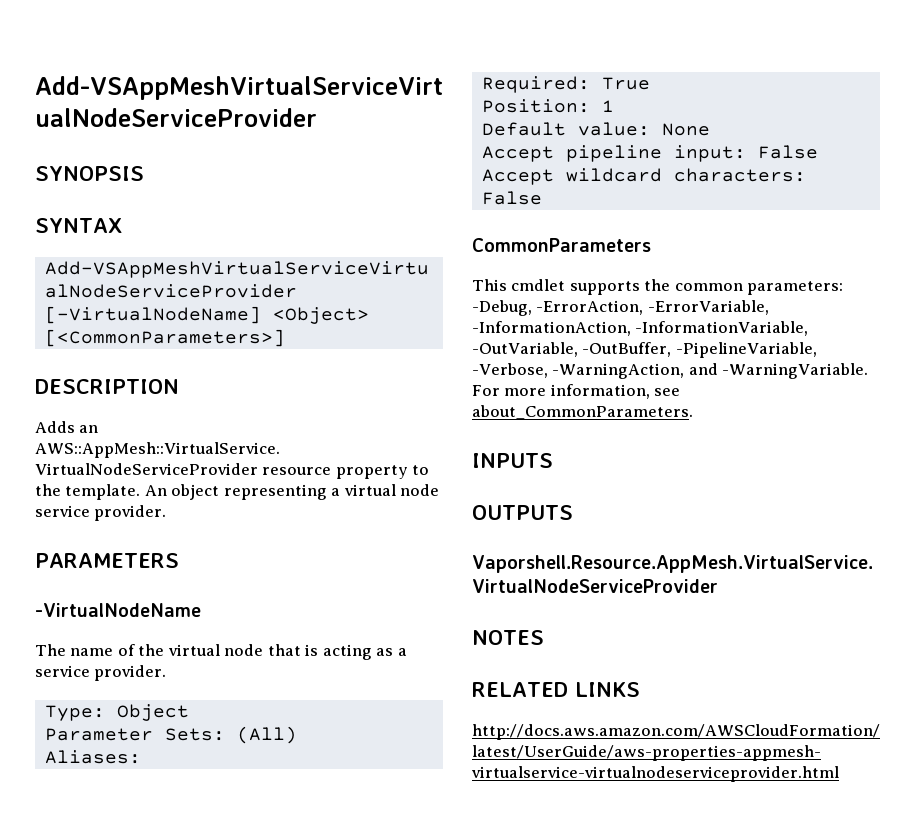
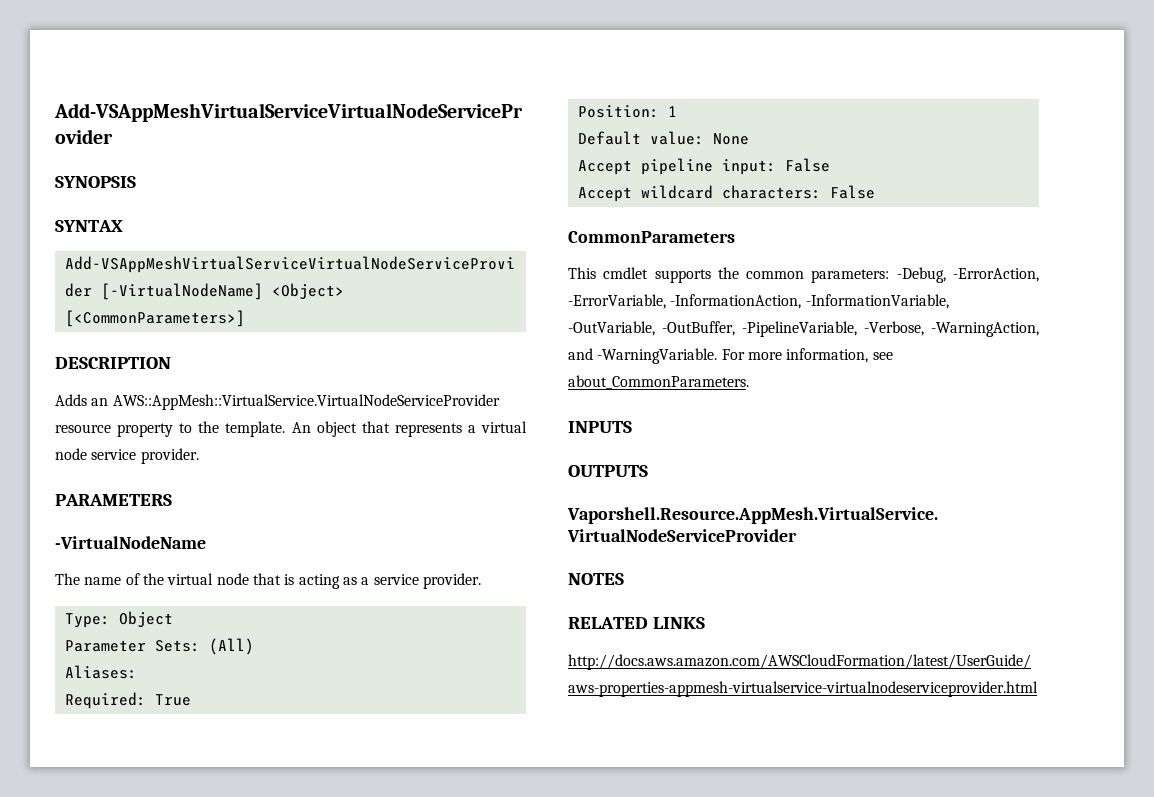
- An object representing a virtual node service provider.
+ An object that represents a virtual node service provider.

